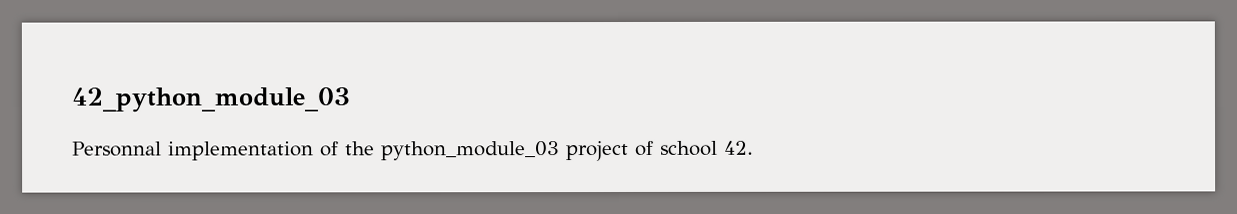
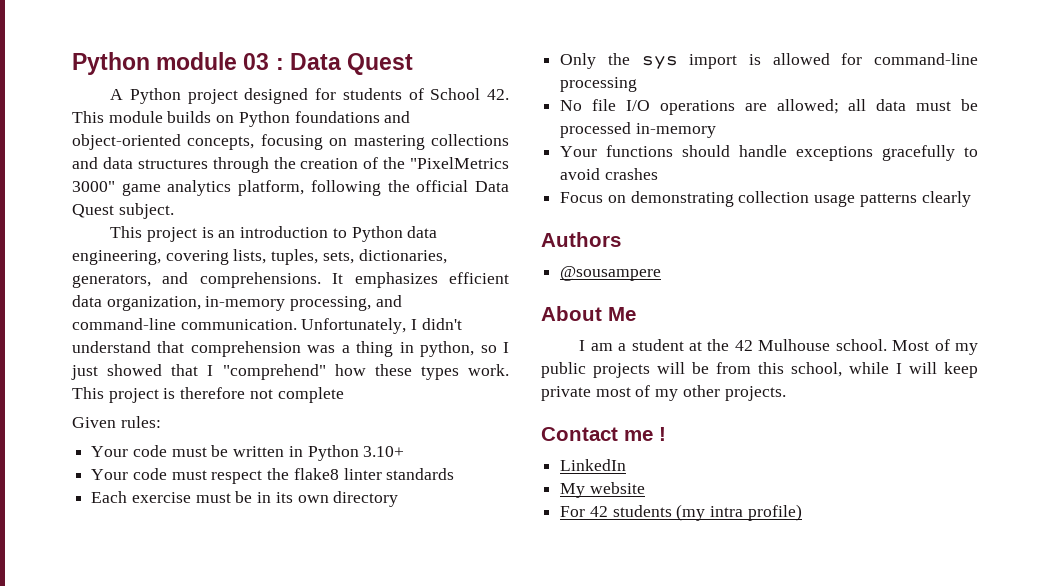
- 42_python_module_03
- Personnal implementation of the python_module_03 project of school 42.
+ Python module 03 : Data Quest
+ A Python project designed for students of School 42. This module builds on Python foundations and object-oriented concepts, focusing on mastering collections and data structures through the creation of the "PixelMetrics 3000" game analytics platform, following the official Data Quest subject.
+ This project is an introduction to Python data engineering, covering lists, tuples, sets, dictionaries, generators, and comprehensions. It emphasizes efficient data organization, in-memory processing, and command-line communication. Unfortunately, I didn't understand that comprehension was a thing in python, so I just showed that I "comprehend" how these types work. This project is therefore not complete
+ Given rules:
+ Your code must be written in Python 3.10+
+ Your code must respect the flake8 linter standards
+ Each exercise must be in its own directory
+ Only the sys import is allowed for command-line processing
+ No file I/O operations are allowed; all data must be processed in-memory
+ Your functions should handle exceptions gracefully to avoid crashes
+ Focus on demonstrating collection usage patterns clearly
+ Authors
+ @sousampere
+ About Me
+ I am a student at the 42 Mulhouse school. Most of my public projects will be from this school, while I will keep private most of my other projects.
+ Contact me !
+ LinkedIn
+ My website
+ For 42 students (my intra profile)

